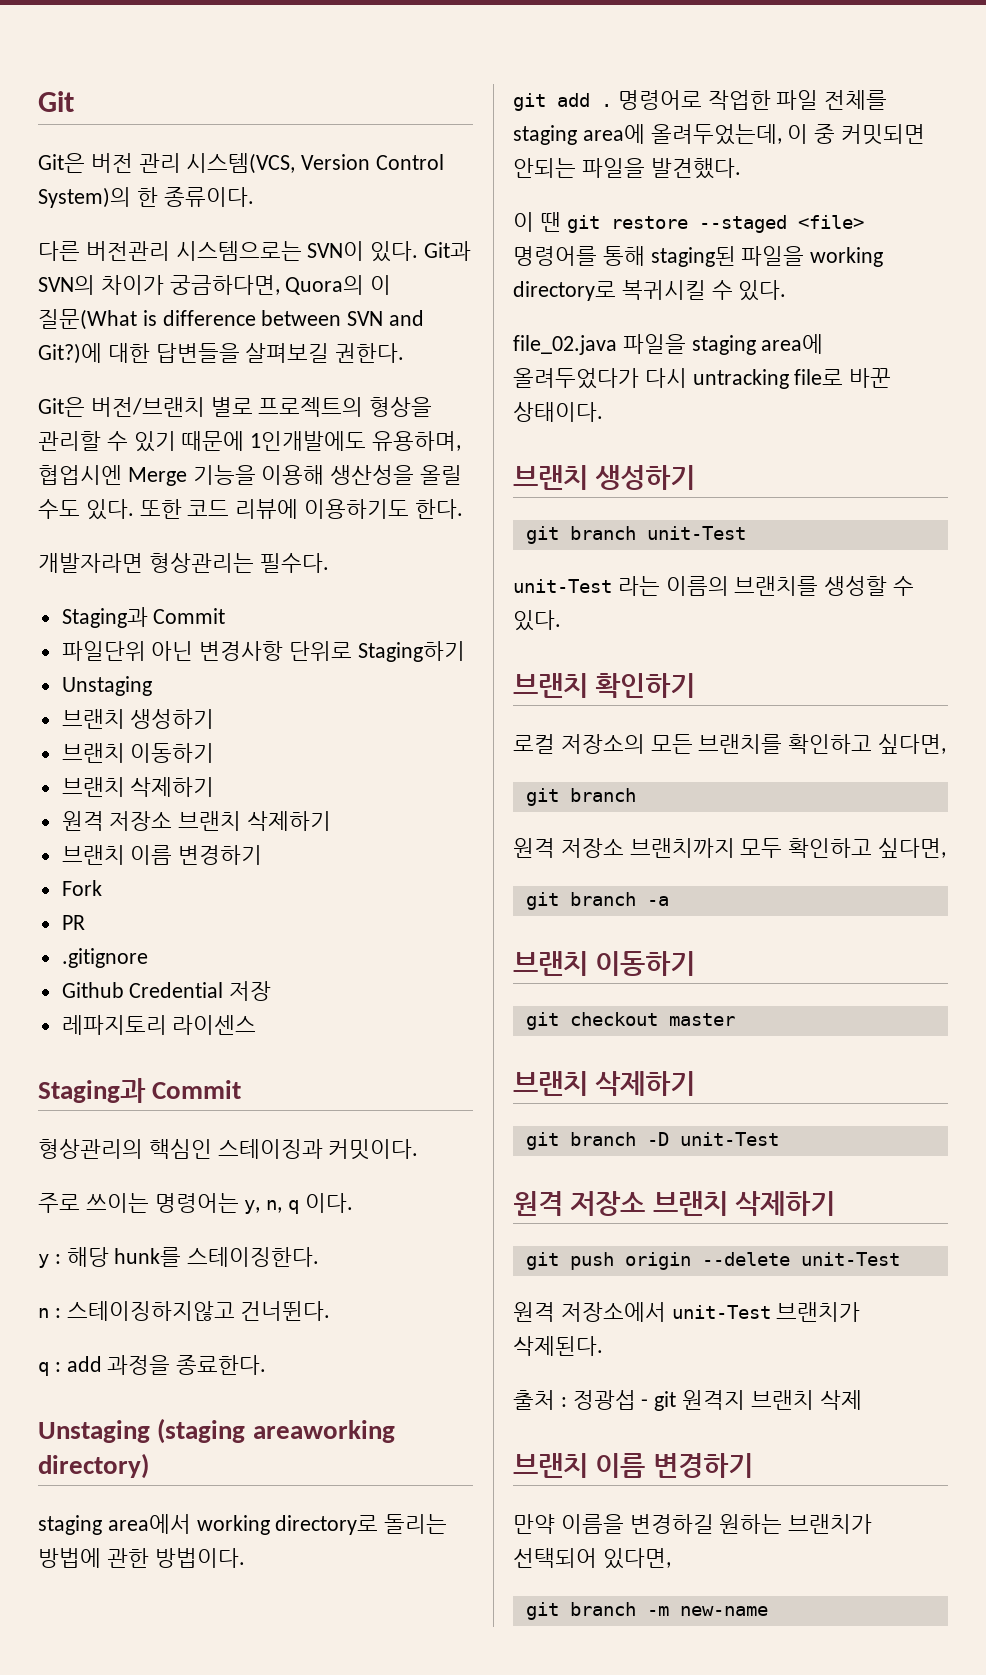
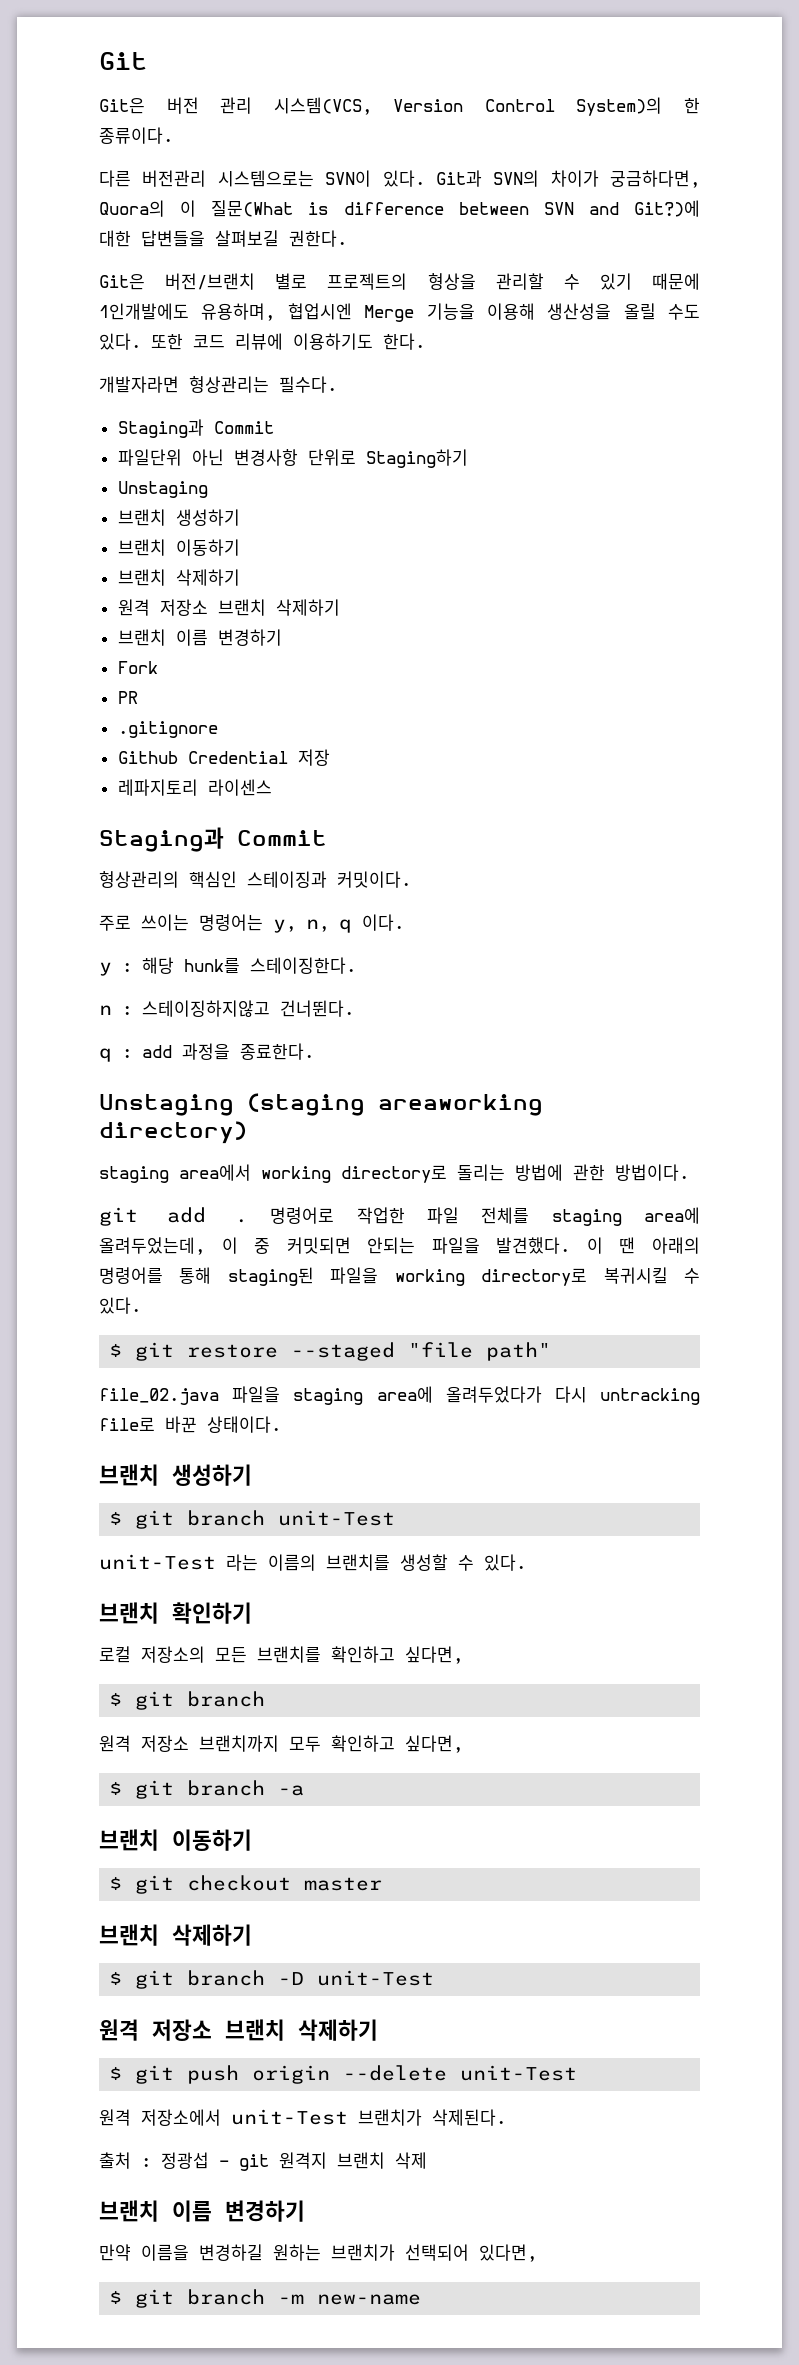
- 명령어로 작업한 파일 전체를 staging area에 올려두었는데, 이 중 커밋되면 안되는 파일을 발견했다.
- 이 땐 git restore --staged <file> 명령어를 통해 staging된 파일을 working directory로 복귀시킬 수 있다.
+ 명령어로 작업한 파일 전체를 staging area에 올려두었는데, 이 중 커밋되면 안되는 파일을 발견했다. 이 땐 아래의 명령어를 통해 staging된 파일을 working directory로 복귀시킬 수 있다.
+ $ git restore --staged "file path"
- git branch unit-Test
+ $ git branch unit-Test
  로컬 저장소의 모든 브랜치를 확인하고 싶다면,
- git branch
+ $ git branch
- git branch -a
+ $ git branch -a
- git checkout master
+ $ git checkout master
- git branch -D unit-Test
+ $ git branch -D unit-Test
- git push origin --delete unit-Test
+ $ git push origin --delete unit-Test
- git branch -m new-name
+ $ git branch -m new-name

